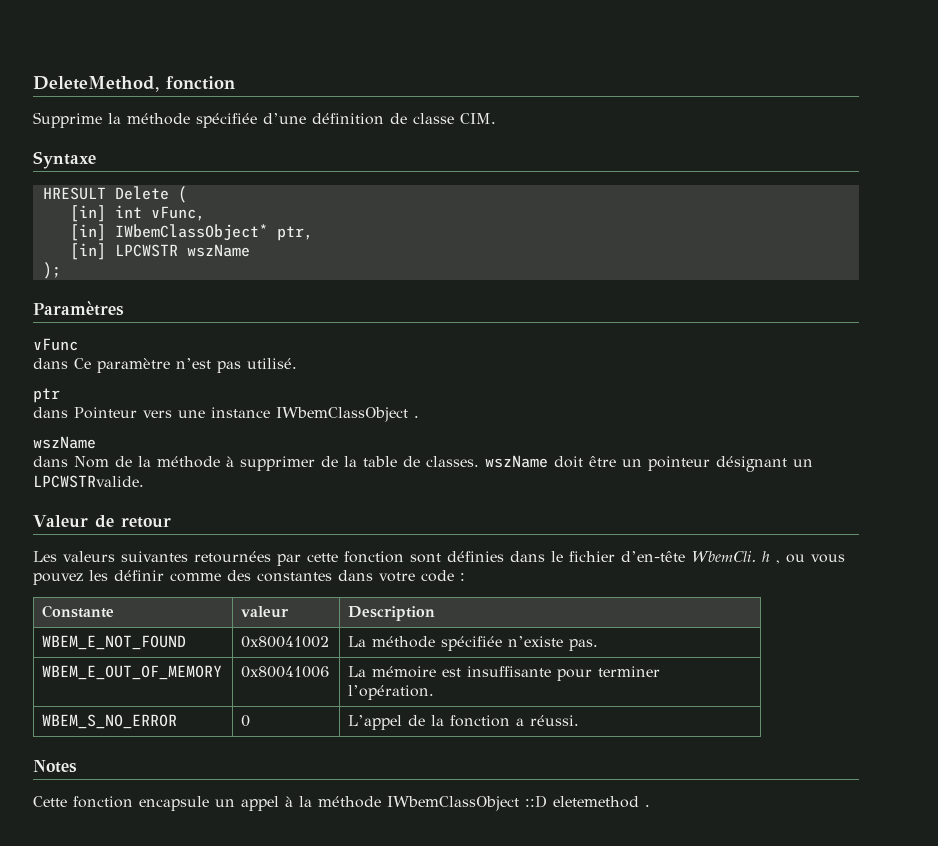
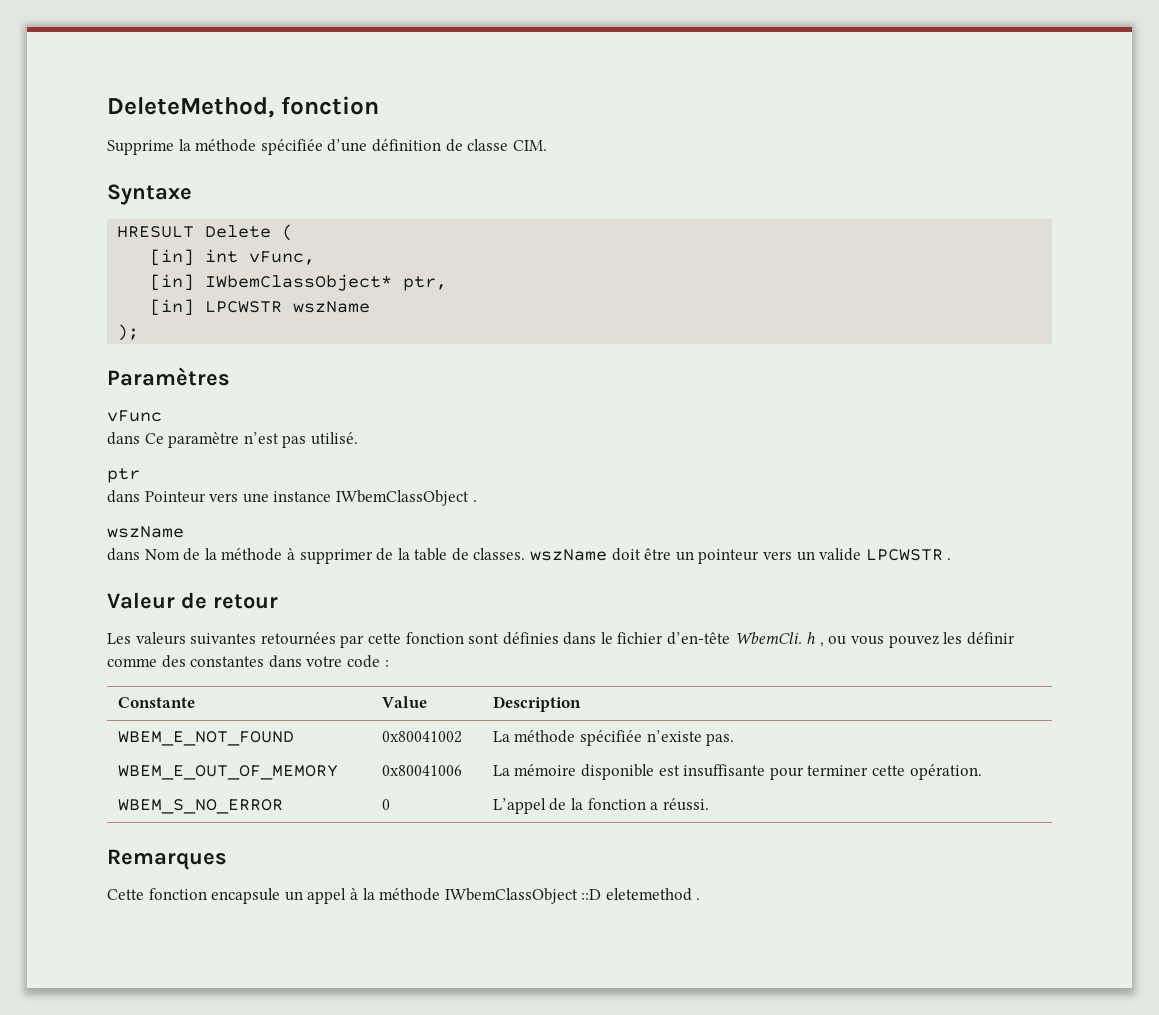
- dans Nom de la méthode à supprimer de la table de classes. wszName doit être un pointeur désignant un LPCWSTRvalide.
+ dans Nom de la méthode à supprimer de la table de classes. wszName doit être un pointeur vers un valide LPCWSTR .
- Constante | valeur | Description
+ Constante | Value | Description
- WBEM_E_OUT_OF_MEMORY | 0x80041006 | La mémoire est insuffisante pour terminer l’opération.
+ WBEM_E_OUT_OF_MEMORY | 0x80041006 | La mémoire disponible est insuffisante pour terminer cette opération.
- Notes
+ Remarques

